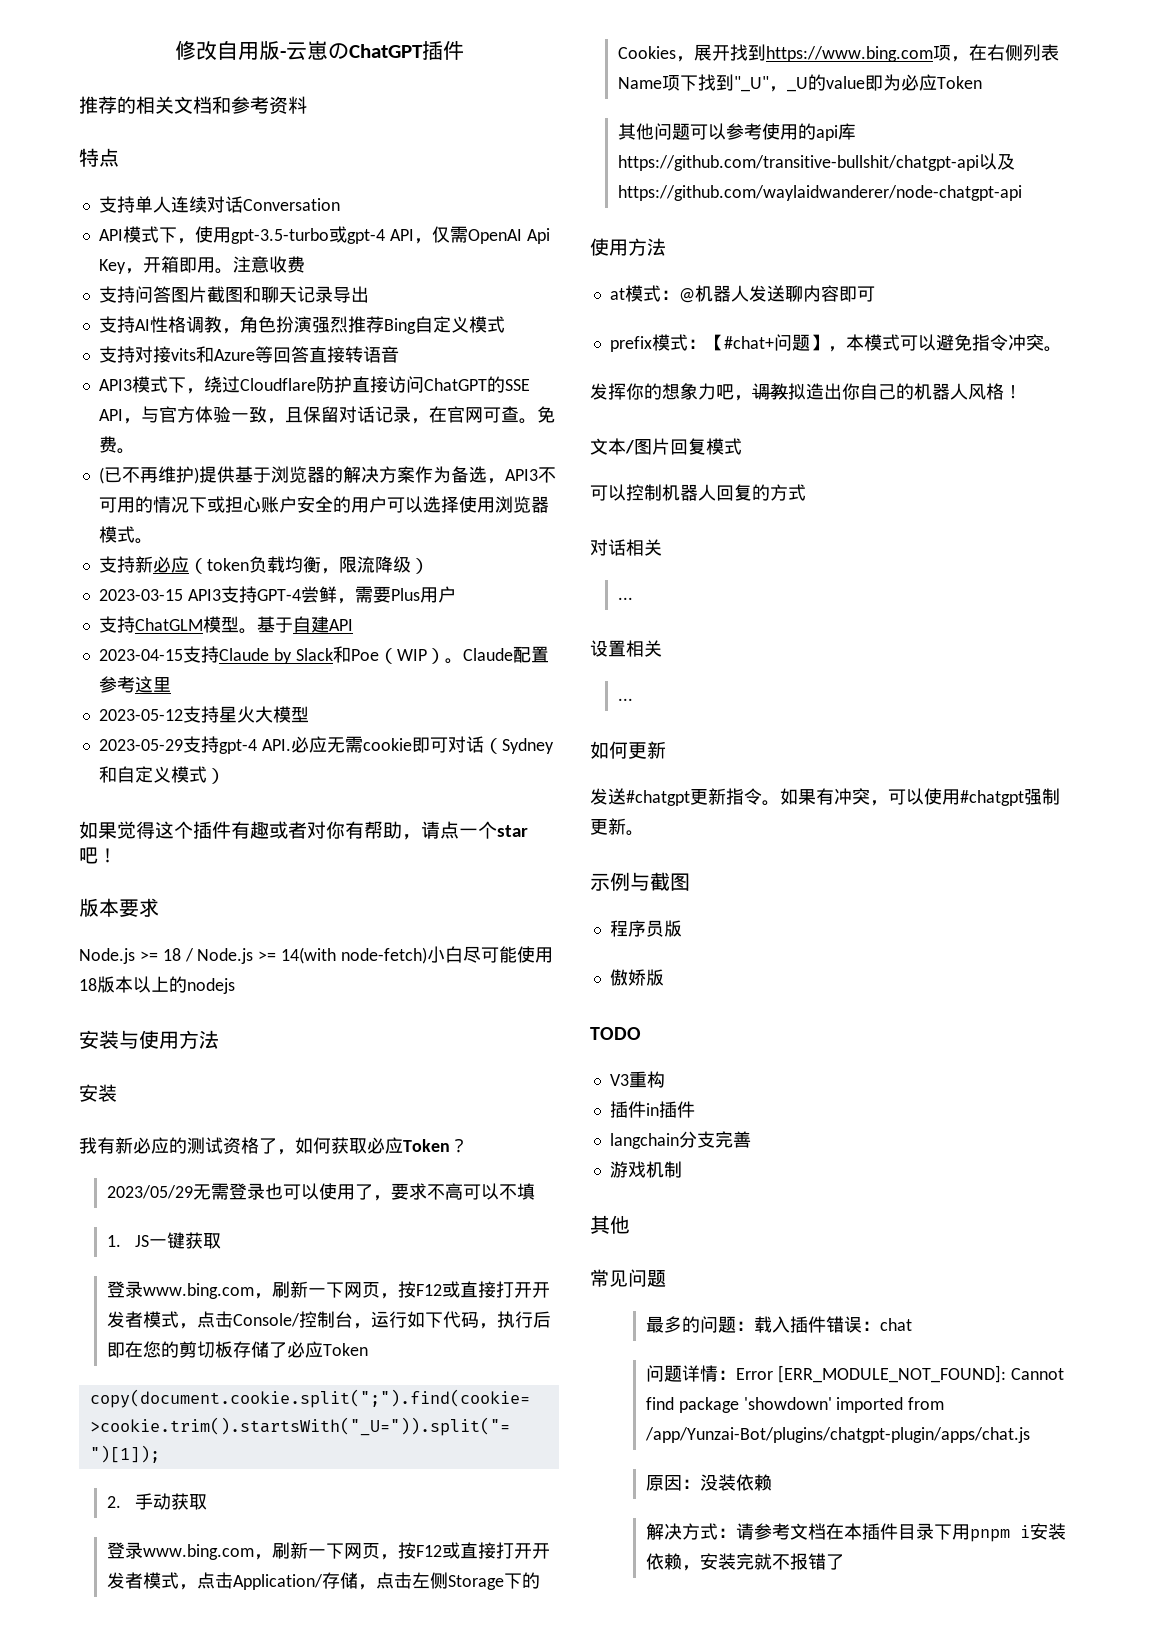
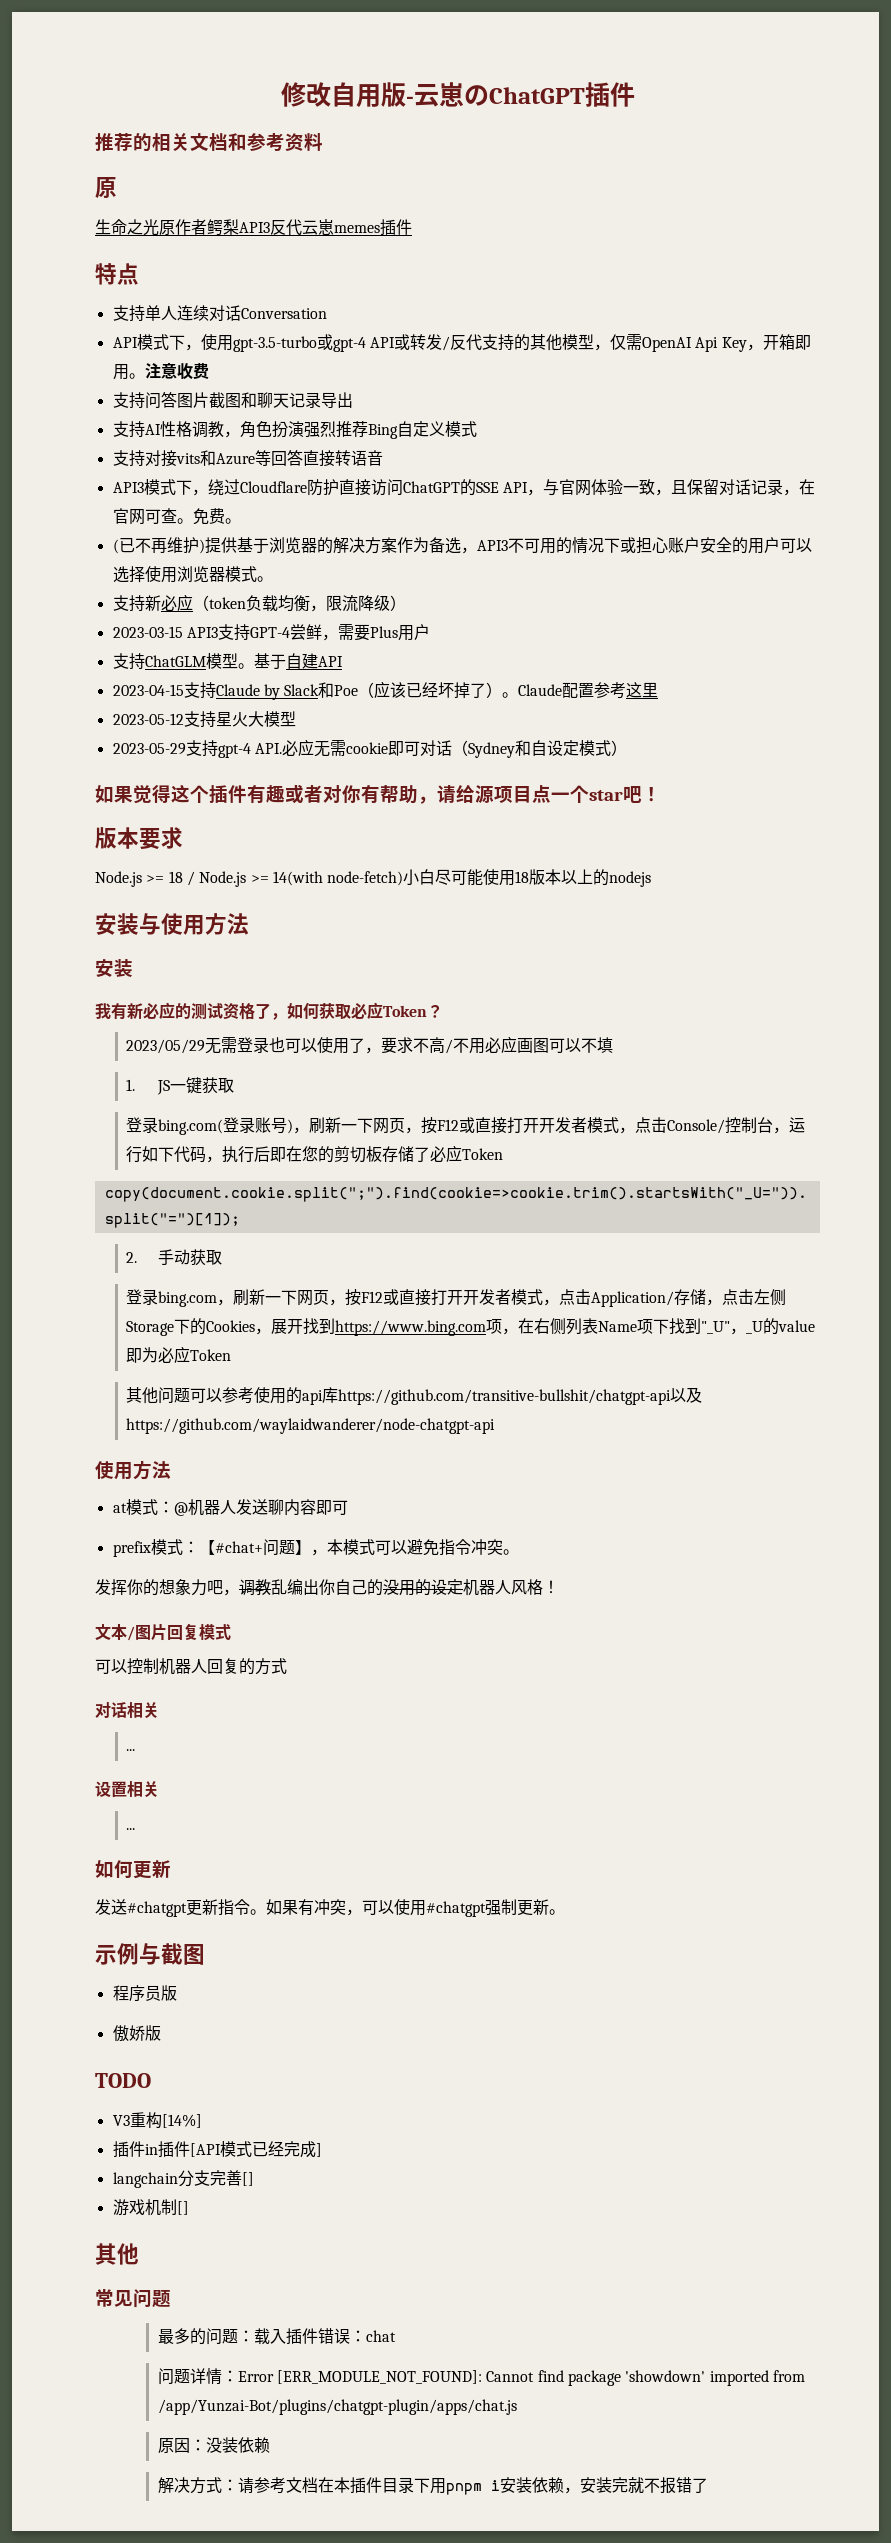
  推荐的相关文档和参考资料
+ 原
+ 生命之光原作者鳄梨API3反代云崽memes插件
- API模式下，使用gpt-3.5-turbo或gpt-4 API，仅需OpenAI Api Key，开箱即用。
+ API模式下，使用gpt-3.5-turbo或gpt-4 API或转发/反代支持的其他模型，仅需OpenAI Api Key，开箱即用。
- API3模式下，绕过Cloudflare防护直接访问ChatGPT的SSE API，与官方体验一致，且保留对话记录，在官网可查。
+ API3模式下，绕过Cloudflare防护直接访问ChatGPT的SSE API，与官网体验一致，且保留对话记录，在官网可查。
- 2023-04-15支持Claude by Slack和Poe（WIP）。
+ 2023-04-15支持Claude by Slack和Poe（应该已经坏掉了）。
- 2023-05-29支持gpt-4 API.必应无需cookie即可对话（Sydney和自定义模式）
+ 2023-05-29支持gpt-4 API.必应无需cookie即可对话（Sydney和自设定模式）
- 如果觉得这个插件有趣或者对你有帮助，请点一个star吧！
+ 如果觉得这个插件有趣或者对你有帮助，请给源项目点一个star吧！
- 2023/05/29无需登录也可以使用了，要求不高可以不填
+ 2023/05/29无需登录也可以使用了，要求不高/不用必应画图可以不填
- 登录www.bing.com，刷新一下网页，按F12或直接打开开发者模式，点击Console/控制台，运行如下代码，执行后即在您的剪切板存储了必应Token
+ 登录bing.com(登录账号)，刷新一下网页，按F12或直接打开开发者模式，点击Console/控制台，运行如下代码，执行后即在您的剪切板存储了必应Token
- 登录www.bing.com，刷新一下网页，按F12或直接打开开发者模式，点击Application/存储，点击左侧Storage下的Cookies，展开找到https://www.bing.com项，在右侧列表Name项下找到"_U"，_U的value即为必应Token
+ 登录bing.com，刷新一下网页，按F12或直接打开开发者模式，点击Application/存储，点击左侧Storage下的Cookies，展开找到https://www.bing.com项，在右侧列表Name项下找到"_U"，_U的value即为必应Token
- 发挥你的想象力吧，调教拟造出你自己的机器人风格！
+ 发挥你的想象力吧，调教乱编出你自己的没用的设定机器人风格！
- V3重构
+ V3重构[14%]
- 插件in插件
+ 插件in插件[API模式已经完成]
- langchain分支完善
+ langchain分支完善[]
- 游戏机制
+ 游戏机制[]

